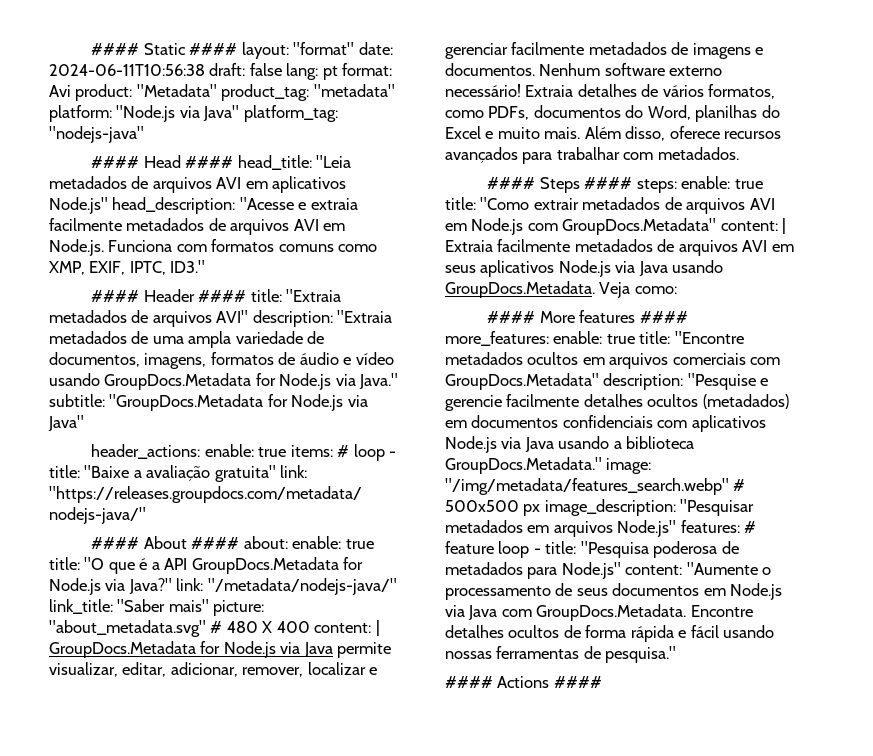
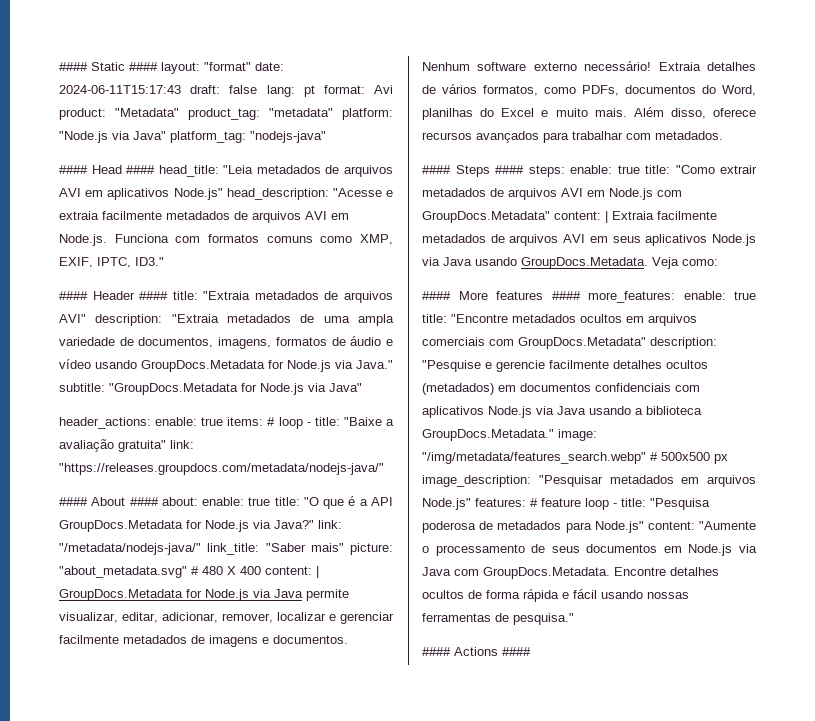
- #### Static #### layout: "format" date: 2024-06-11T10:56:38 draft: false lang: pt format: Avi product: "Metadata" product_tag: "metadata" platform: "Node.js via Java" platform_tag: "nodejs-java"
+ #### Static #### layout: "format" date: 2024-06-11T15:17:43 draft: false lang: pt format: Avi product: "Metadata" product_tag: "metadata" platform: "Node.js via Java" platform_tag: "nodejs-java"

